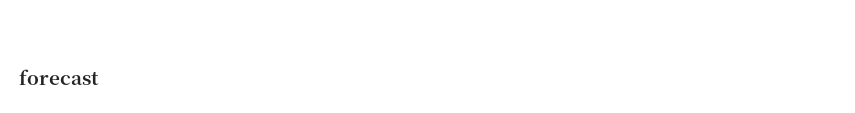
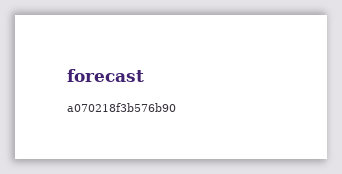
+ a070218f3b576b90

